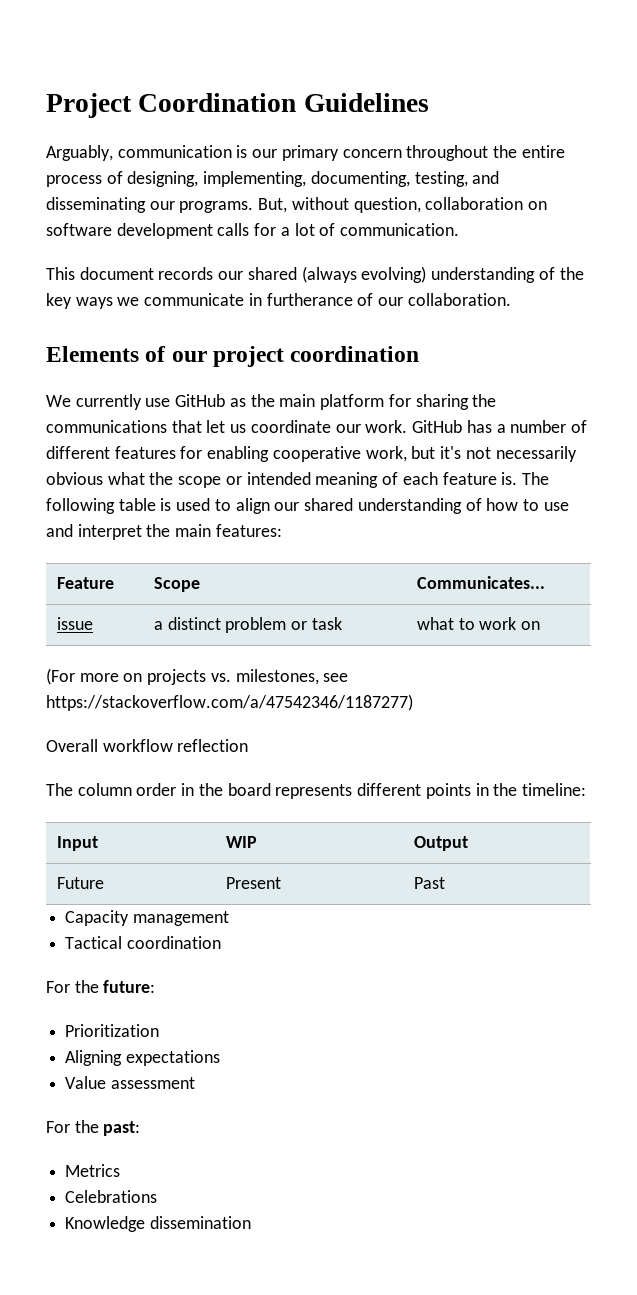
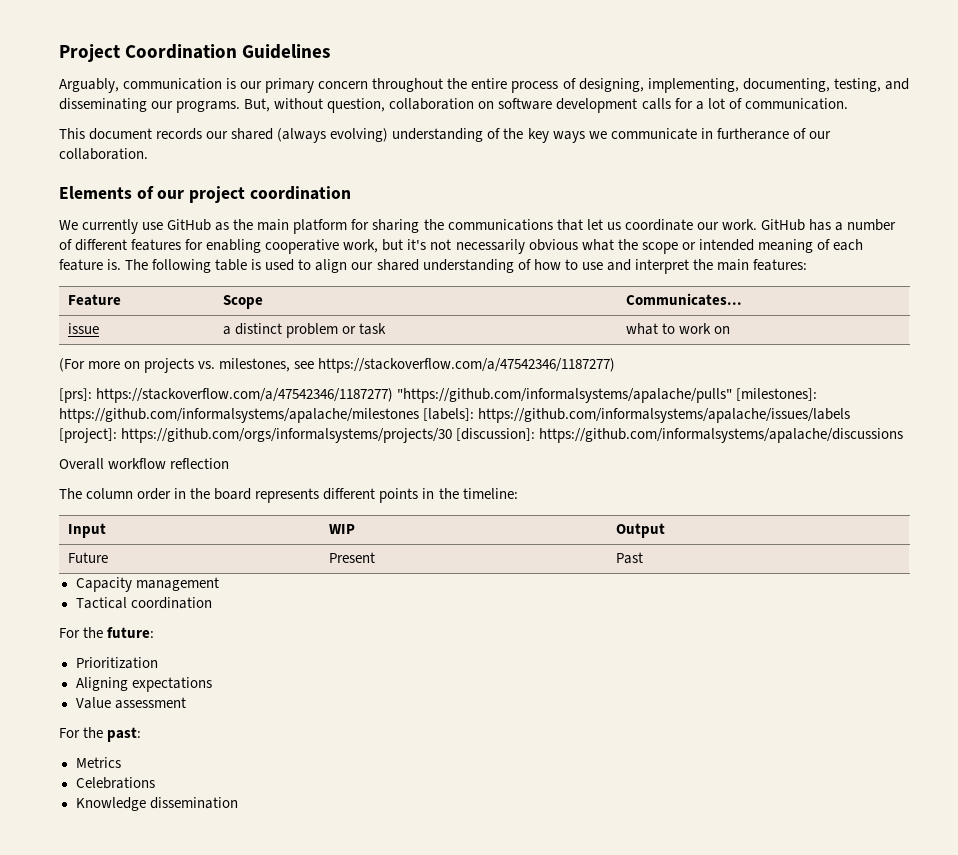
+ [prs]: https://stackoverflow.com/a/47542346/1187277) "https://github.com/informalsystems/apalache/pulls" [milestones]: https://github.com/informalsystems/apalache/milestones [labels]: https://github.com/informalsystems/apalache/issues/labels [project]: https://github.com/orgs/informalsystems/projects/30 [discussion]: https://github.com/informalsystems/apalache/discussions

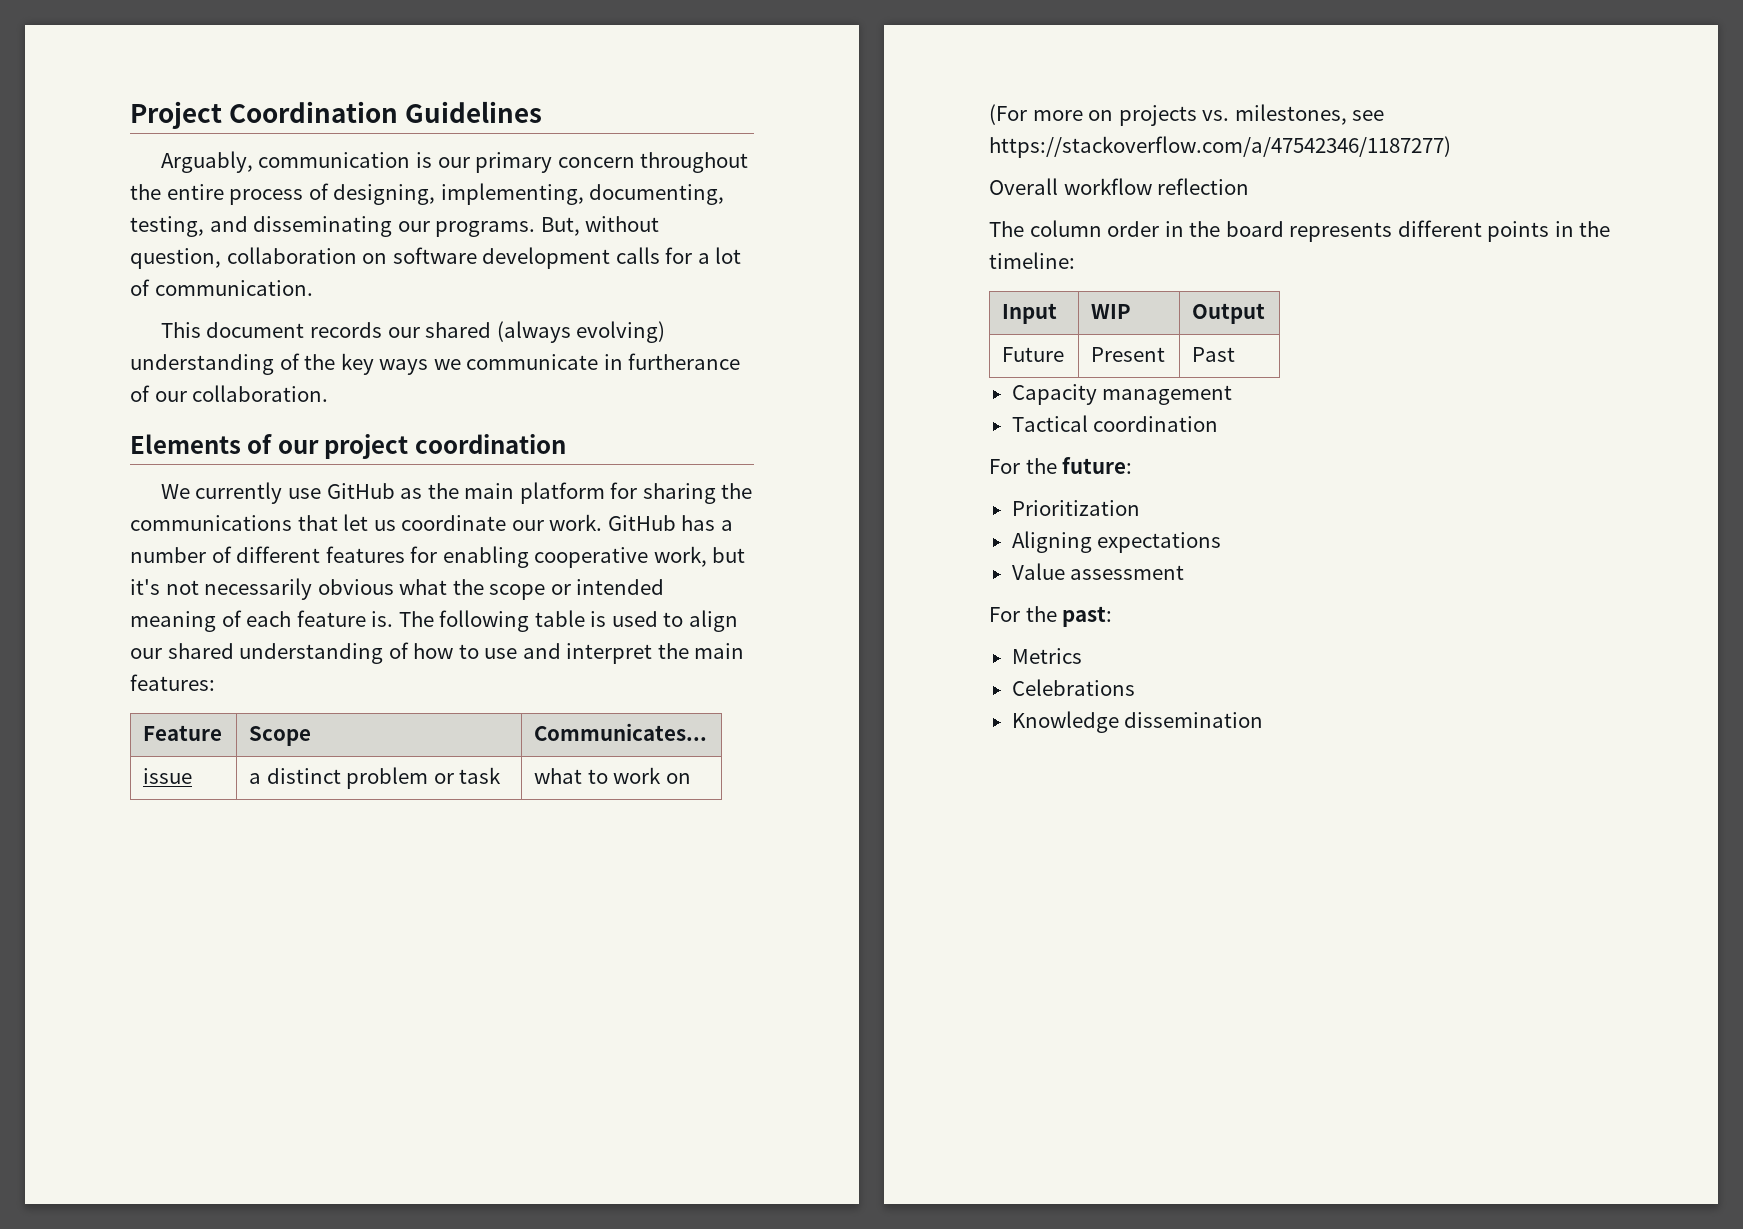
- [prs]: https://stackoverflow.com/a/47542346/1187277) "https://github.com/informalsystems/apalache/pulls" [milestones]: https://github.com/informalsystems/apalache/milestones [labels]: https://github.com/informalsystems/apalache/issues/labels [project]: https://github.com/orgs/informalsystems/projects/30 [discussion]: https://github.com/informalsystems/apalache/discussions

